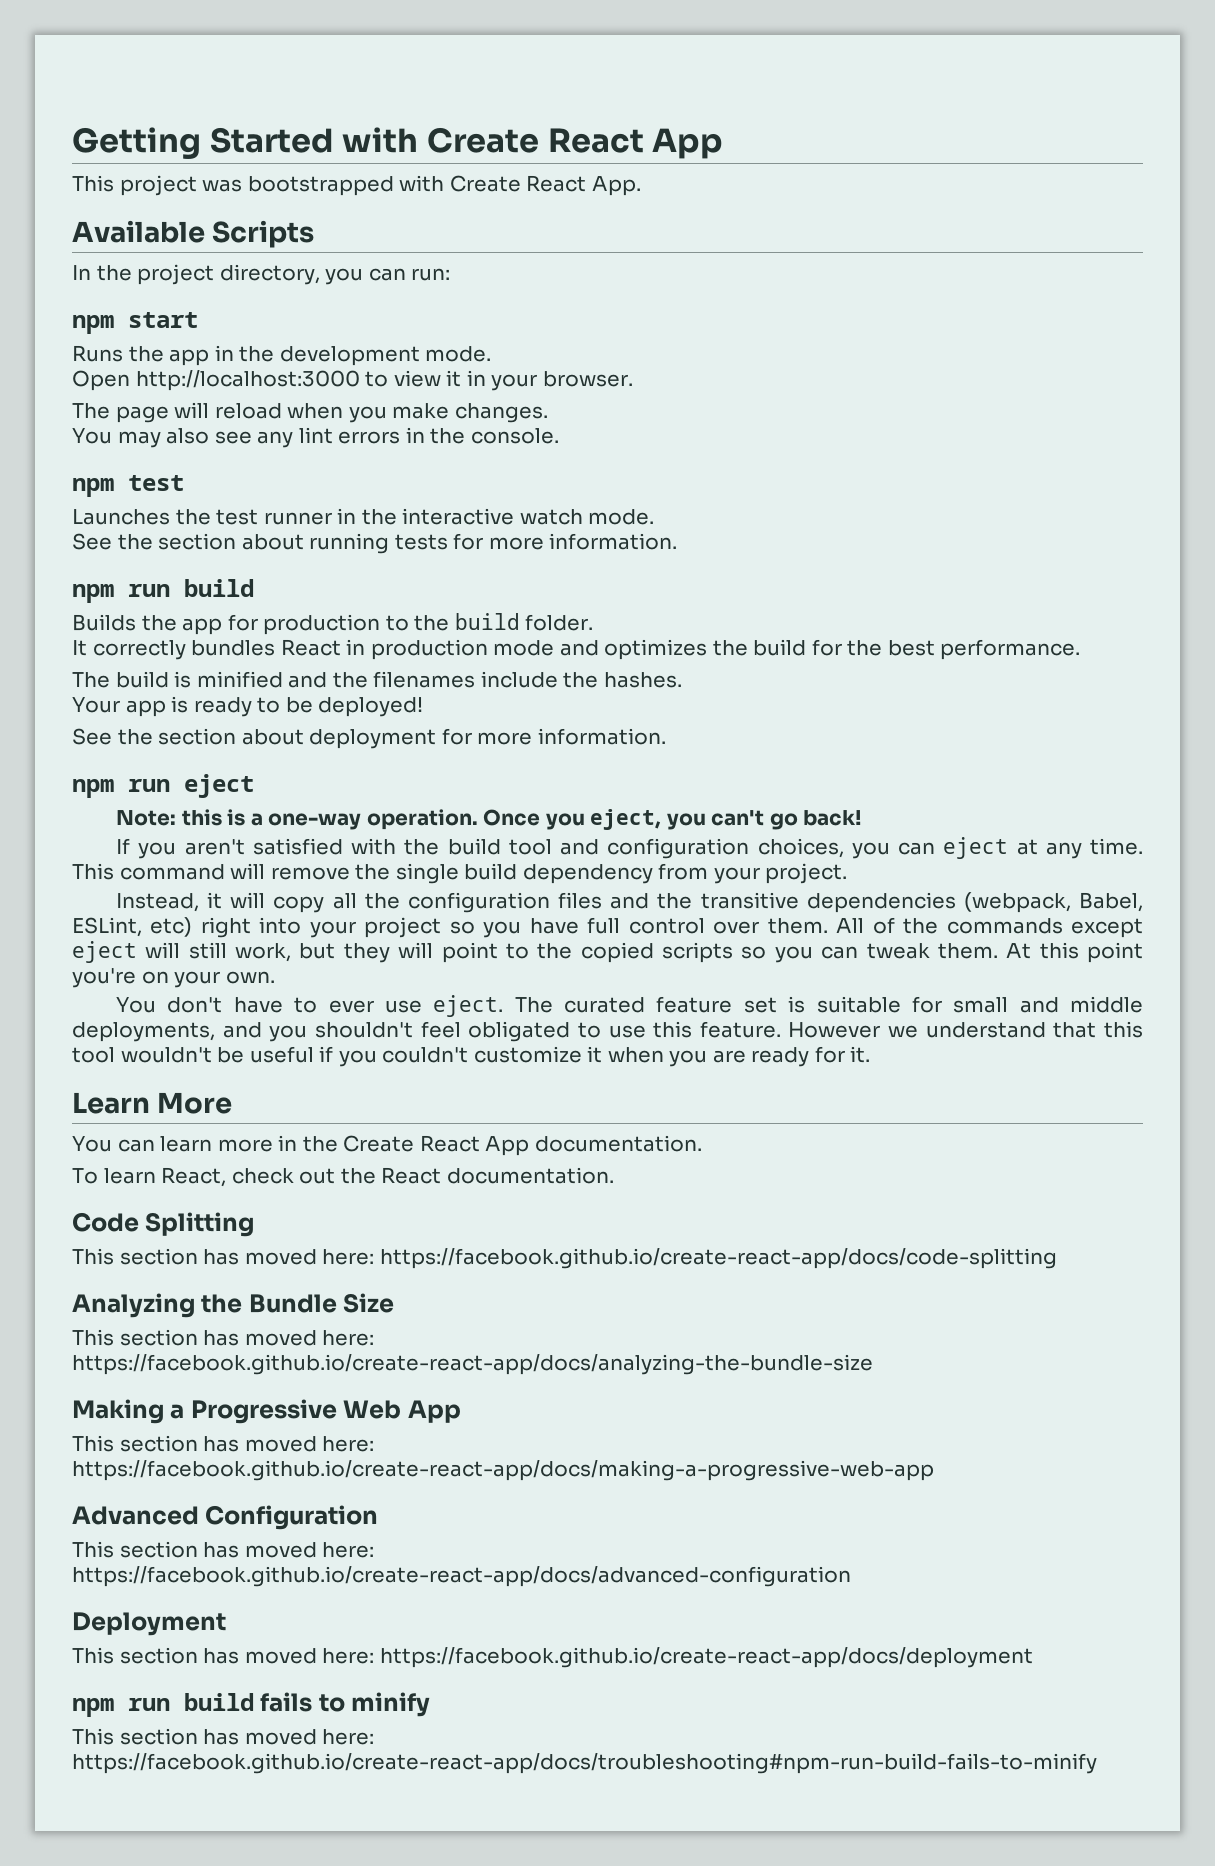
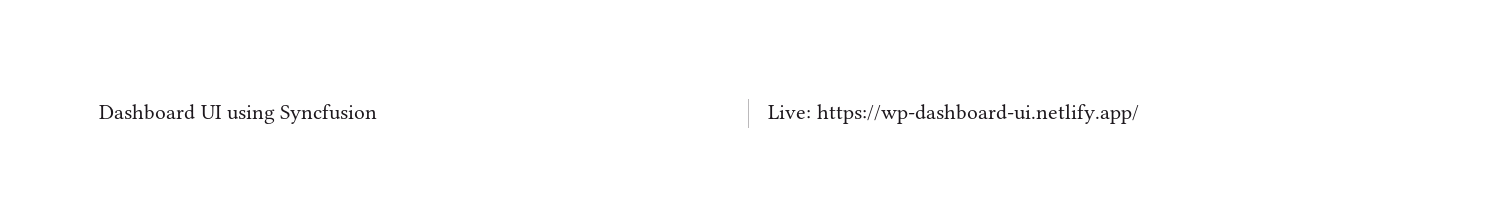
- Getting Started with Create React App
- This project was bootstrapped with Create React App.
- Available Scripts
- In the project directory, you can run:
- npm start
- Runs the app in the development mode.
- Open http://localhost:3000 to view it in your browser.
- The page will reload when you make changes.
- You may also see any lint errors in the console.
- npm test
- Launches the test runner in the interactive watch mode.
- See the section about running tests for more information.
- npm run build
- Builds the app for production to the build folder.
- It correctly bundles React in production mode and optimizes the build for the best performance.
- The build is minified and the filenames include the hashes.
- Your app is ready to be deployed!
- See the section about deployment for more information.
- npm run eject
- Note: this is a one-way operation. Once you eject, you can't go back!
- If you aren't satisfied with the build tool and configuration choices, you can eject at any time. This command will remove the single build dependency from your project.
- Instead, it will copy all the configuration files and the transitive dependencies (webpack, Babel, ESLint, etc) right into your project so you have full control over them. All of the commands except eject will still work, but they will point to the copied scripts so you can tweak them. At this point you're on your own.
- You don't have to ever use eject. The curated feature set is suitable for small and middle deployments, and you shouldn't feel obligated to use this feature. However we understand that this tool wouldn't be useful if you couldn't customize it when you are ready for it.
- Learn More
- You can learn more in the Create React App documentation.
- To learn React, check out the React documentation.
- Code Splitting
- This section has moved here: https://facebook.github.io/create-react-app/docs/code-splitting
- Analyzing the Bundle Size
- This section has moved here: https://facebook.github.io/create-react-app/docs/analyzing-the-bundle-size
- Making a Progressive Web App
- This section has moved here: https://facebook.github.io/create-react-app/docs/making-a-progressive-web-app
- Advanced Configuration
- This section has moved here: https://facebook.github.io/create-react-app/docs/advanced-configuration
- Deployment
- This section has moved here: https://facebook.github.io/create-react-app/docs/deployment
- npm run build fails to minify
- This section has moved here: https://facebook.github.io/create-react-app/docs/troubleshooting#npm-run-build-fails-to-minify
+ Dashboard UI using Syncfusion
+ Live: https://wp-dashboard-ui.netlify.app/

